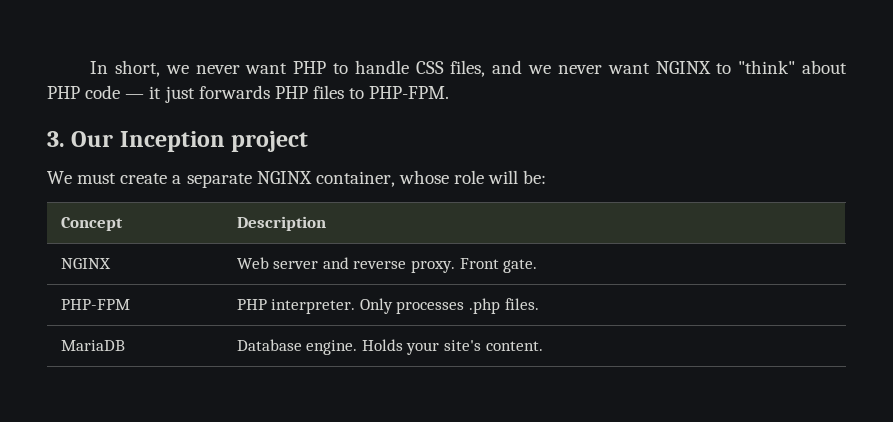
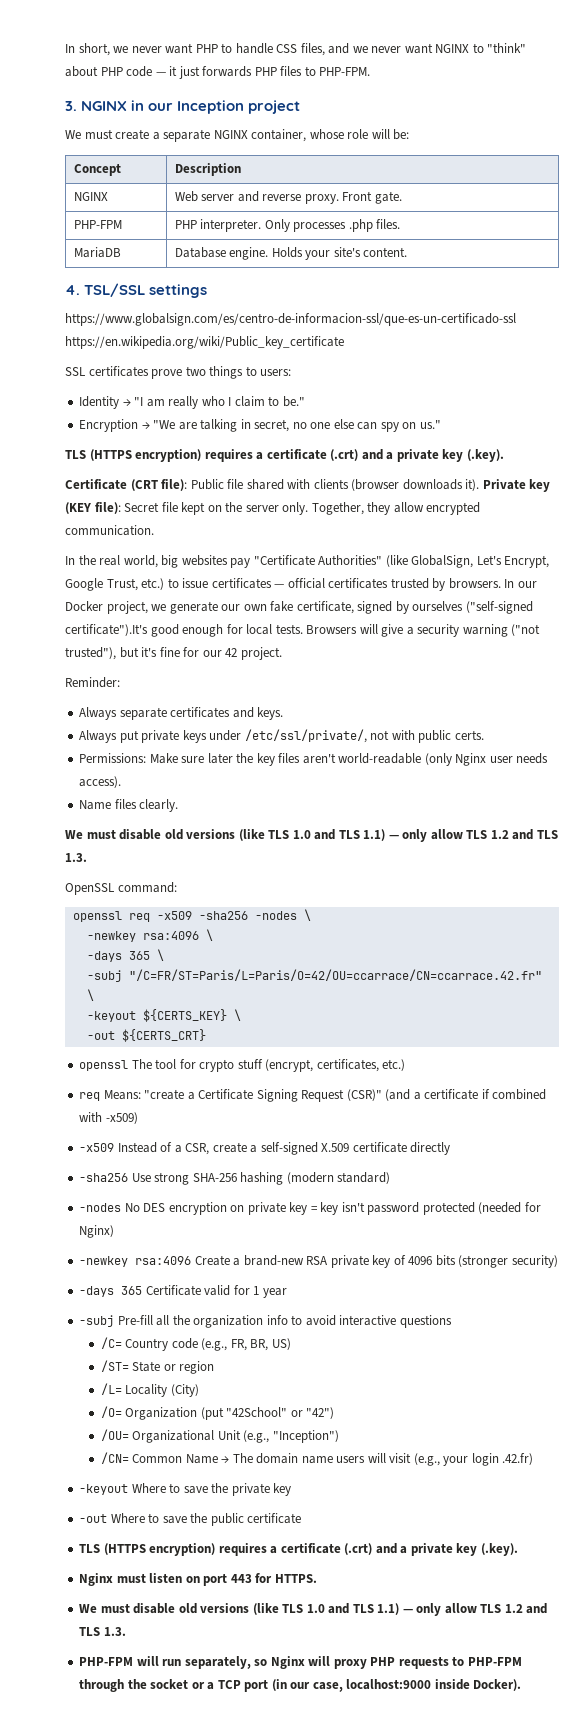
- 3. Our Inception project
+ 3. NGINX in our Inception project
+ 4. TSL/SSL settings
+ https://www.globalsign.com/es/centro-de-informacion-ssl/que-es-un-certificado-ssl https://en.wikipedia.org/wiki/Public_key_certificate
+ SSL certificates prove two things to users:
+ Identity → "I am really who I claim to be."
+ Encryption → "We are talking in secret, no one else can spy on us."
+ TLS (HTTPS encryption) requires a certificate (.crt) and a private key (.key).
+ Certificate (CRT file): Public file shared with clients (browser downloads it). Private key (KEY file): Secret file kept on the server only. Together, they allow encrypted communication.
+ In the real world, big websites pay "Certificate Authorities" (like GlobalSign, Let's Encrypt, Google Trust, etc.) to issue certificates — official certificates trusted by browsers. In our Docker project, we generate our own fake certificate, signed by ourselves ("self-signed certificate").It's good enough for local tests. Browsers will give a security warning ("not trusted"), but it's fine for our 42 project.
+ Reminder:
+ Always separate certificates and keys.
+ Always put private keys under /etc/ssl/private/, not with public certs.
+ Permissions: Make sure later the key files aren't world-readable (only Nginx user needs access).
+ Name files clearly.
+ We must disable old versions (like TLS 1.0 and TLS 1.1) — only allow TLS 1.2 and TLS 1.3.
+ OpenSSL command:
+ openssl req -x509 -sha256 -nodes \
+ -newkey rsa:4096 \
+ -days 365 \
+ -subj "/C=FR/ST=Paris/L=Paris/O=42/OU=ccarrace/CN=ccarrace.42.fr" \
+ -keyout ${CERTS_KEY} \
+ -out ${CERTS_CRT}
+ openssl The tool for crypto stuff (encrypt, certificates, etc.)
+ req Means: "create a Certificate Signing Request (CSR)" (and a certificate if combined with -x509)
+ -x509 Instead of a CSR, create a self-signed X.509 certificate directly
+ -sha256 Use strong SHA-256 hashing (modern standard)
+ -nodes No DES encryption on private key = key isn't password protected (needed for Nginx)
+ -newkey rsa:4096 Create a brand-new RSA private key of 4096 bits (stronger security)
+ -days 365 Certificate valid for 1 year
+ -subj Pre-fill all the organization info to avoid interactive questions
+ /C= Country code (e.g., FR, BR, US)
+ /ST= State or region
+ /L= Locality (City)
+ /O= Organization (put "42School" or "42")
+ /OU= Organizational Unit (e.g., "Inception")
+ /CN= Common Name → The domain name users will visit (e.g., your login .42.fr)
+ -keyout Where to save the private key
+ -out Where to save the public certificate
+ TLS (HTTPS encryption) requires a certificate (.crt) and a private key (.key).
+ Nginx must listen on port 443 for HTTPS.
+ We must disable old versions (like TLS 1.0 and TLS 1.1) — only allow TLS 1.2 and TLS 1.3.
+ PHP-FPM will run separately, so Nginx will proxy PHP requests to PHP-FPM through the socket or a TCP port (in our case, localhost:9000 inside Docker).

